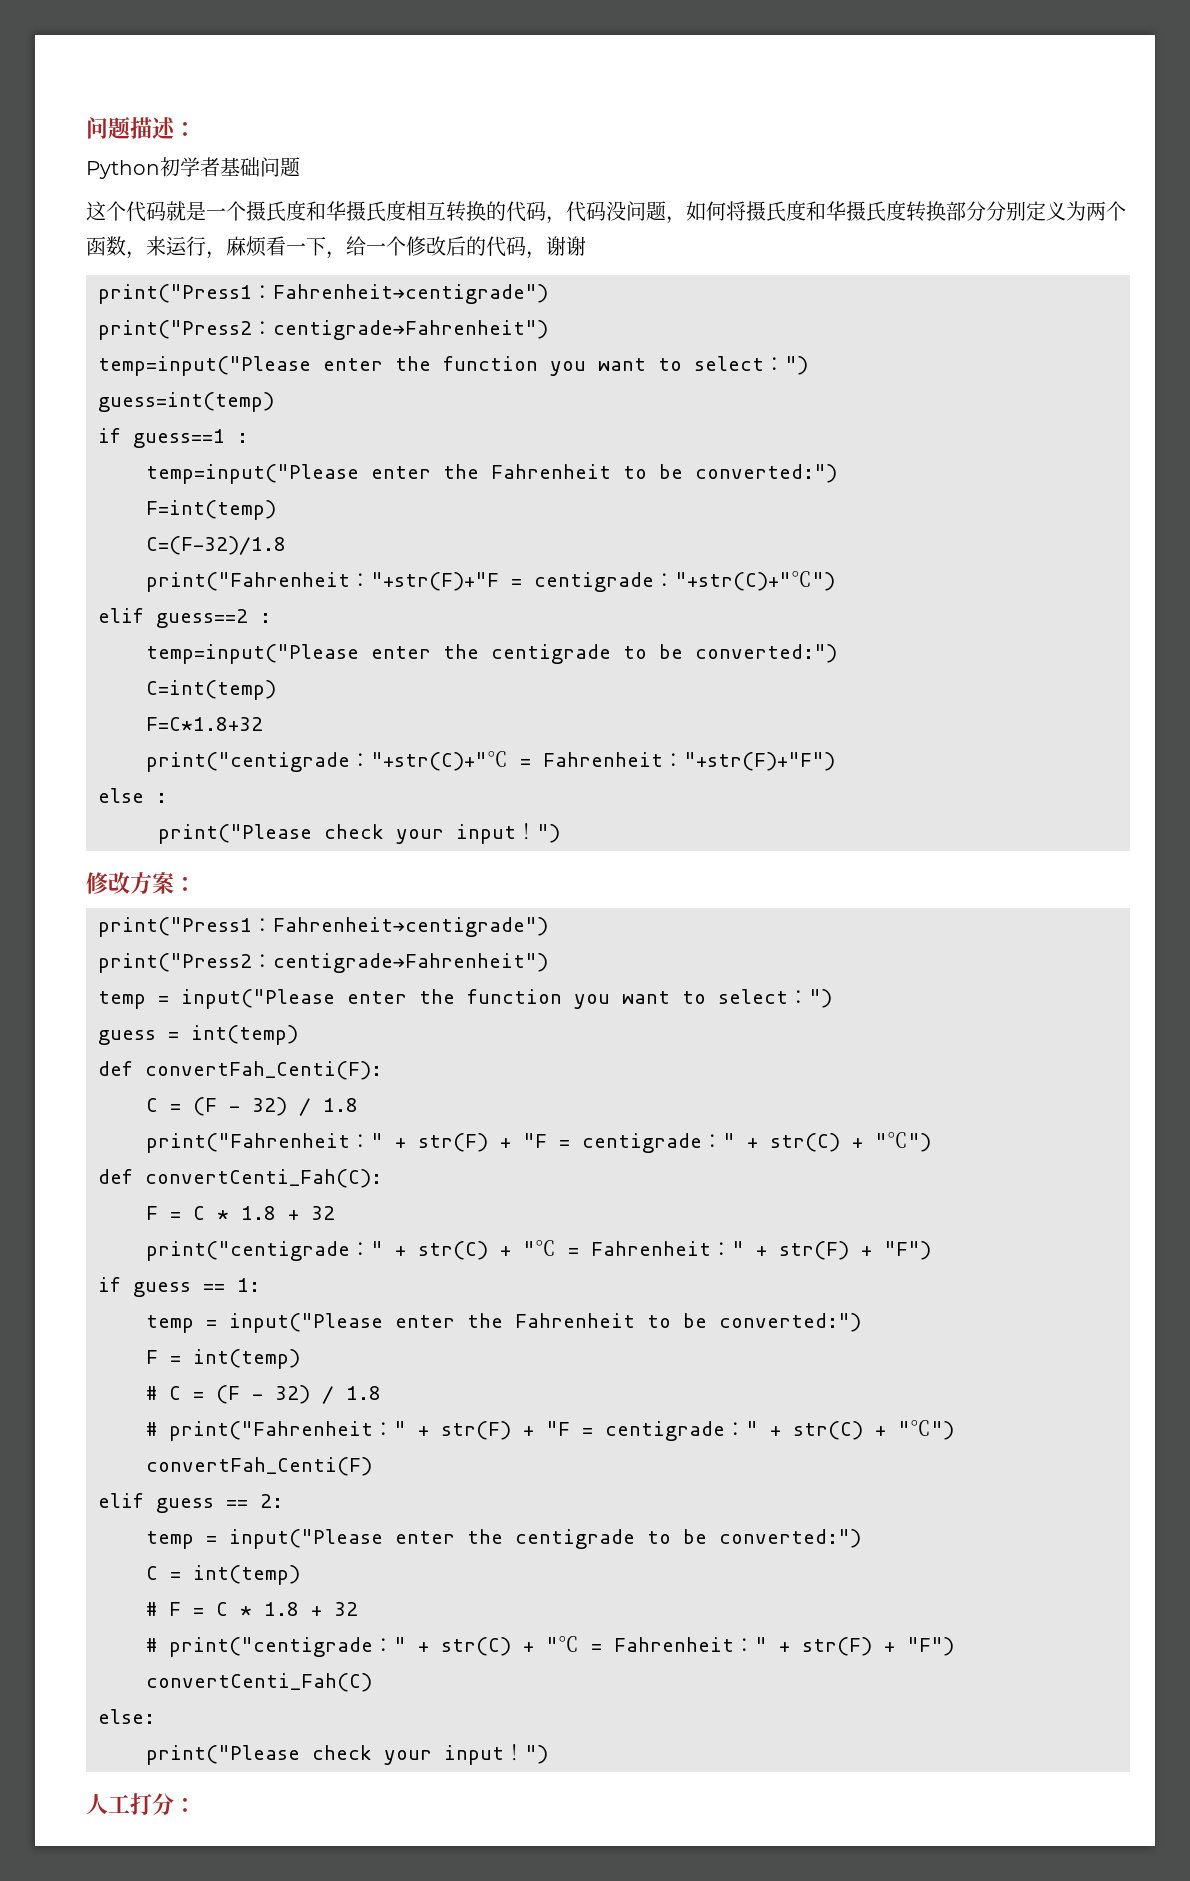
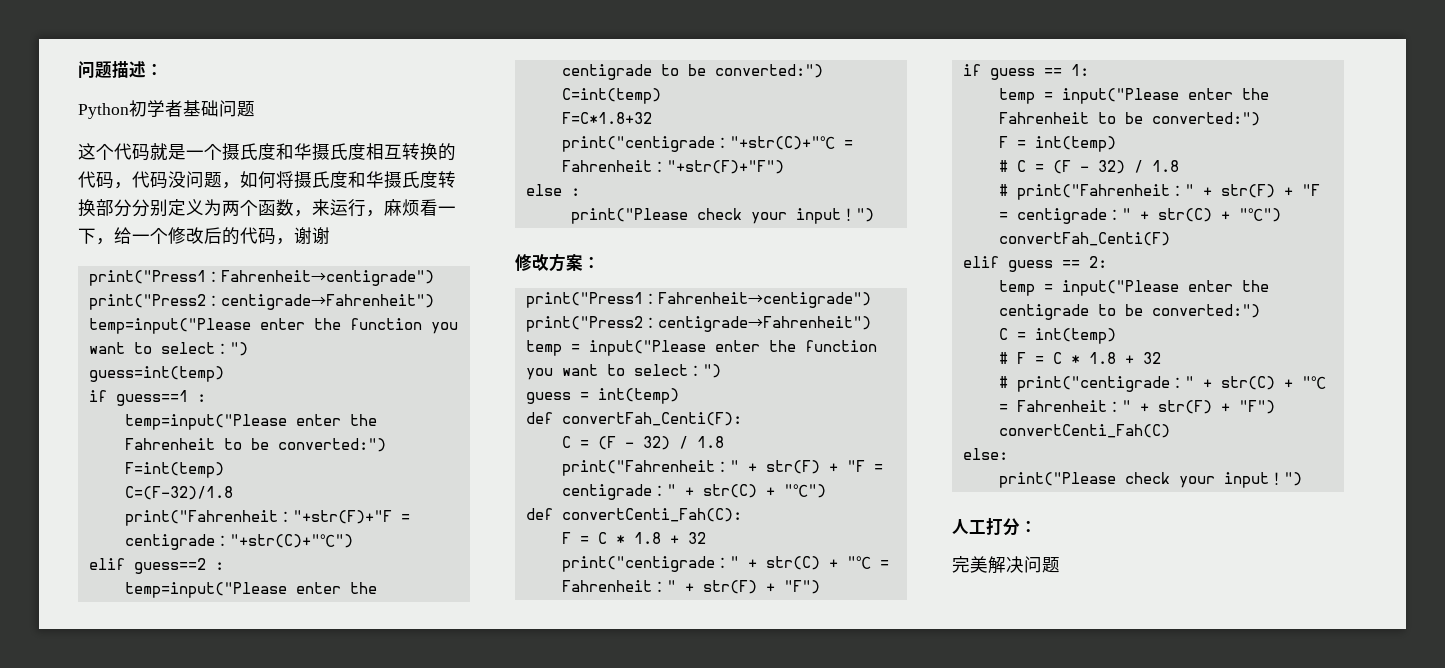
+ 完美解决问题

